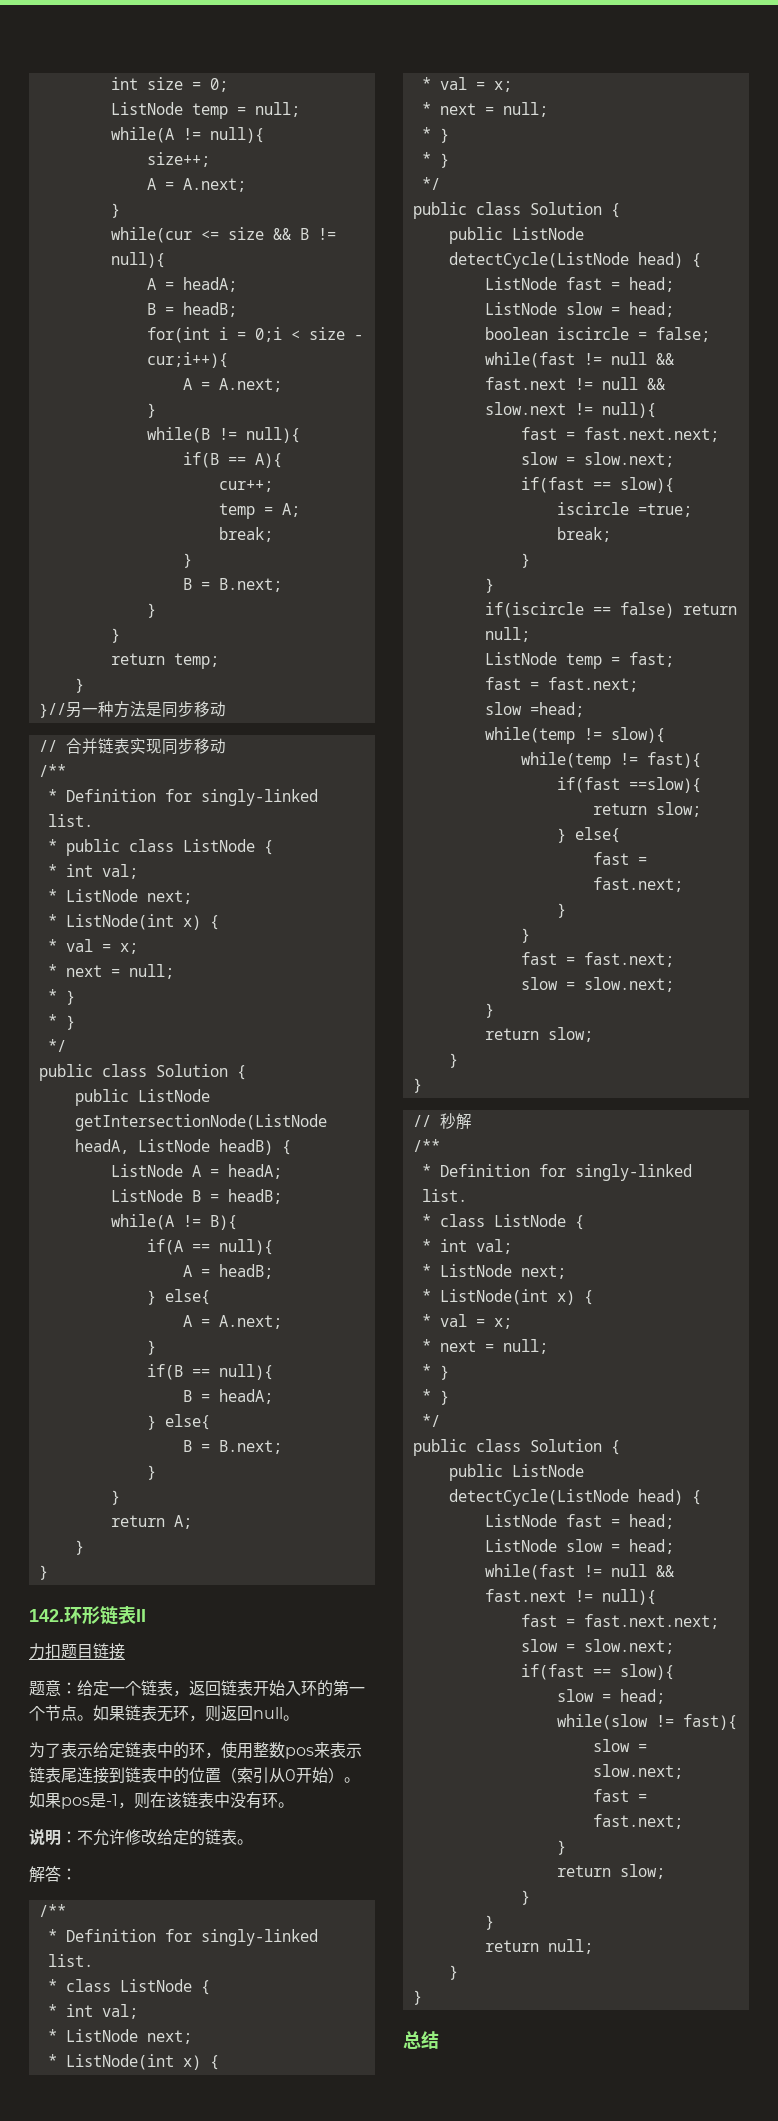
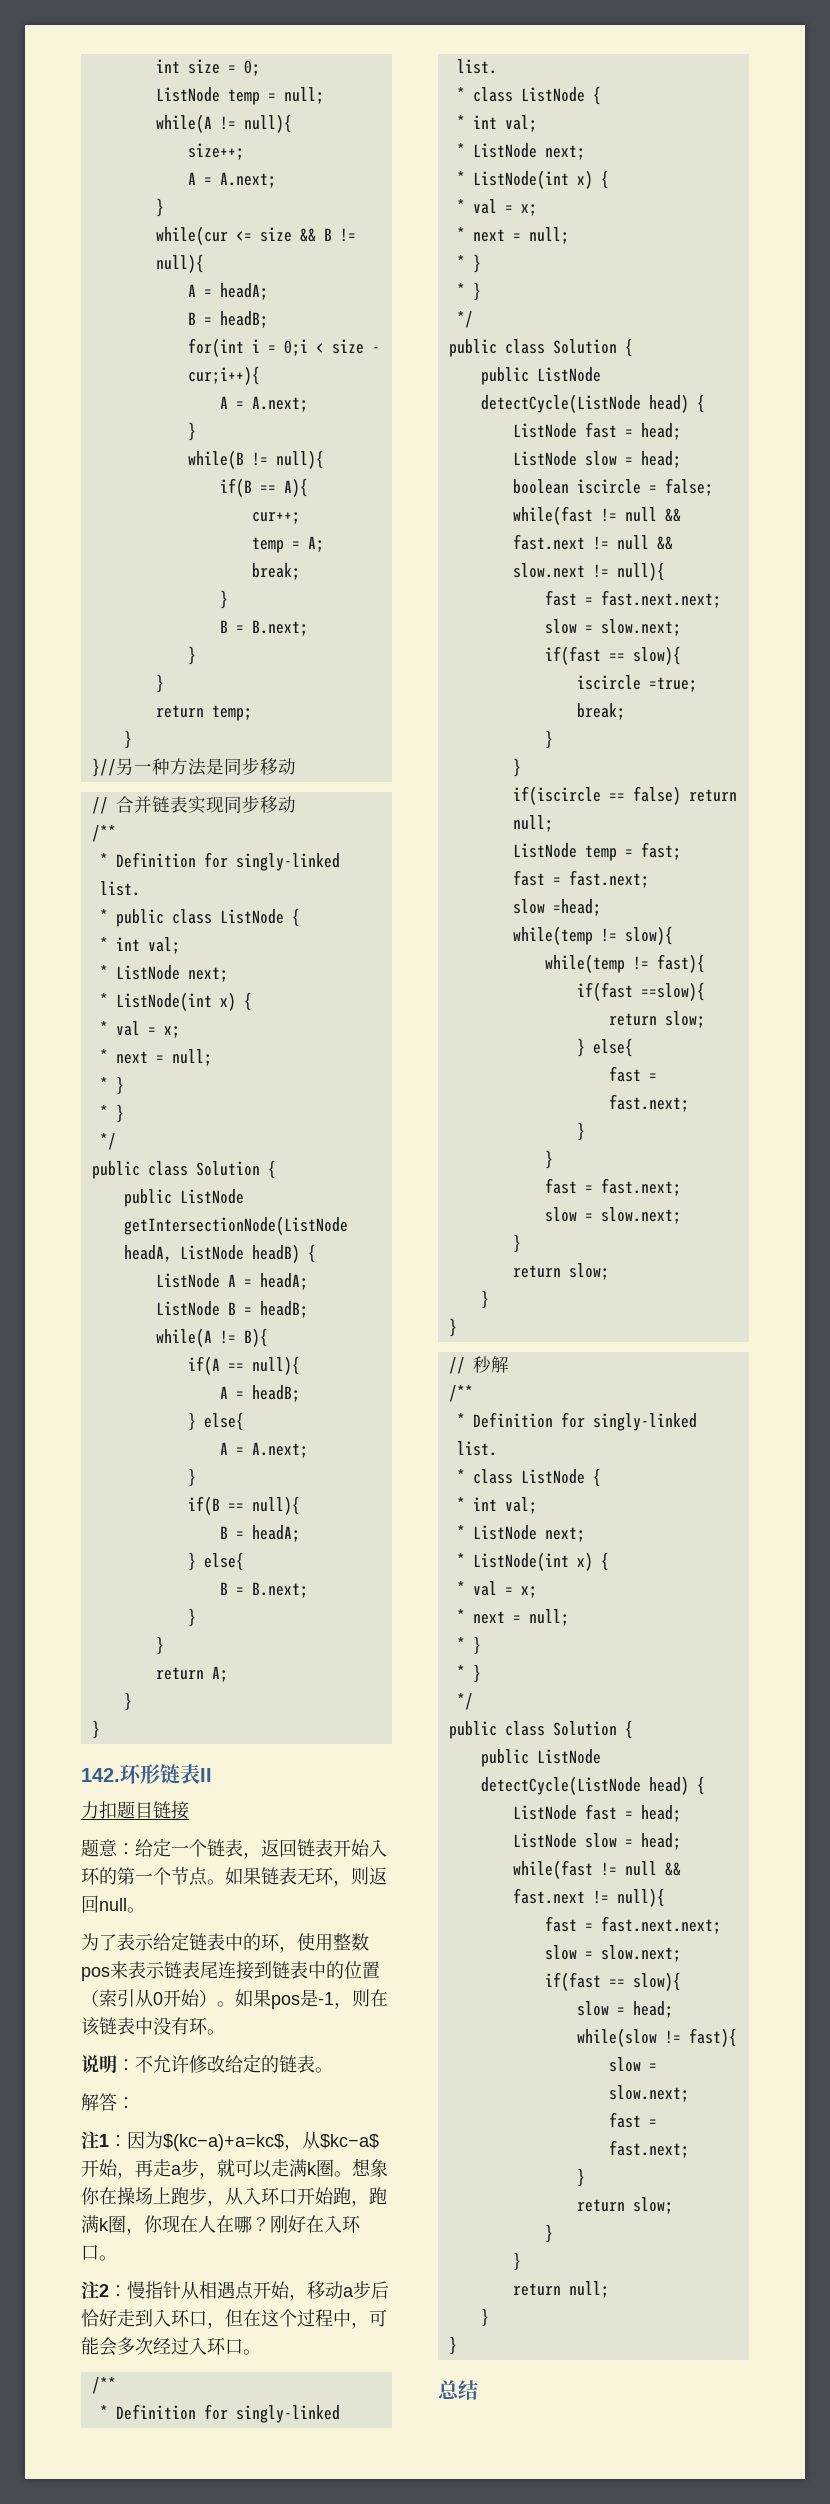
+ 注1：因为$(kc−a)+a=kc$，从$kc−a$开始，再走a步，就可以走满k圈。想象你在操场上跑步，从入环口开始跑，跑满k圈，你现在人在哪？刚好在入环口。
+ 注2：慢指针从相遇点开始，移动a步后恰好走到入环口，但在这个过程中，可能会多次经过入环口。

